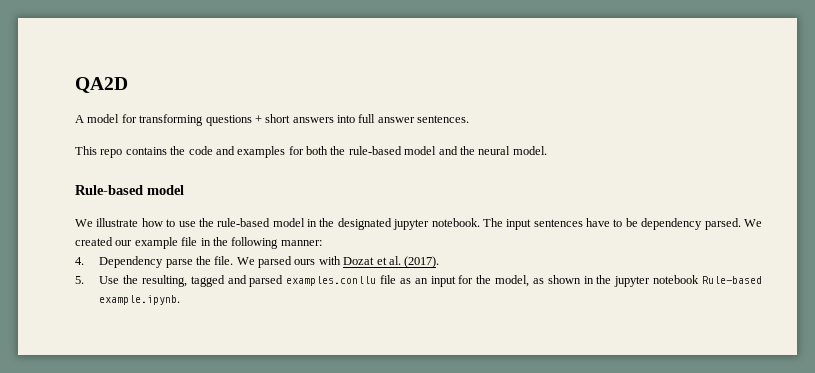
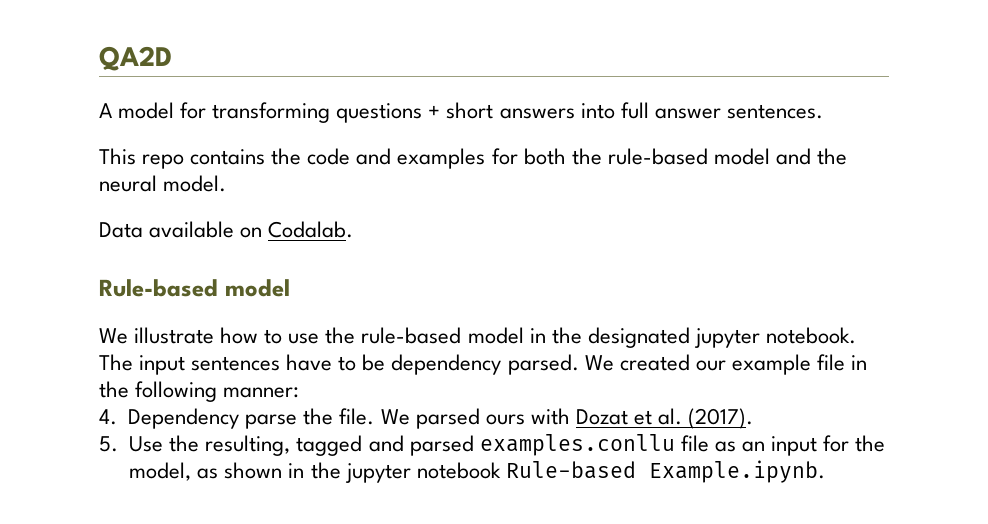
+ Data available on Codalab.
- 5. Use the resulting, tagged and parsed examples.conllu file as an input for the model, as shown in the jupyter notebook Rule-based example.ipynb.
+ 5. Use the resulting, tagged and parsed examples.conllu file as an input for the model, as shown in the jupyter notebook Rule-based Example.ipynb.

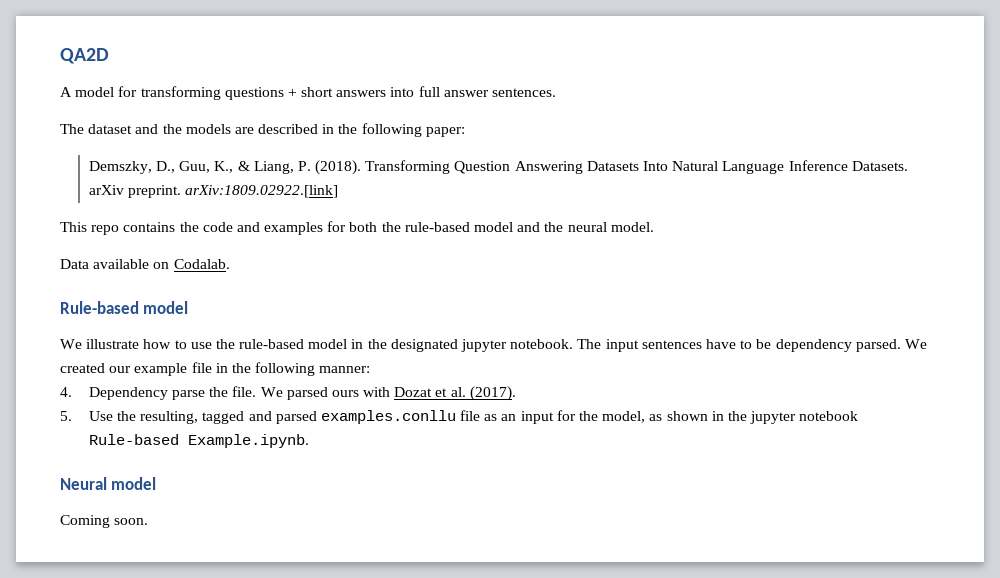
+ The dataset and the models are described in the following paper:
+ Demszky, D., Guu, K., & Liang, P. (2018). Transforming Question Answering Datasets Into Natural Language Inference Datasets. arXiv preprint. arXiv:1809.02922.[link]
+ Neural model
+ Coming soon.

